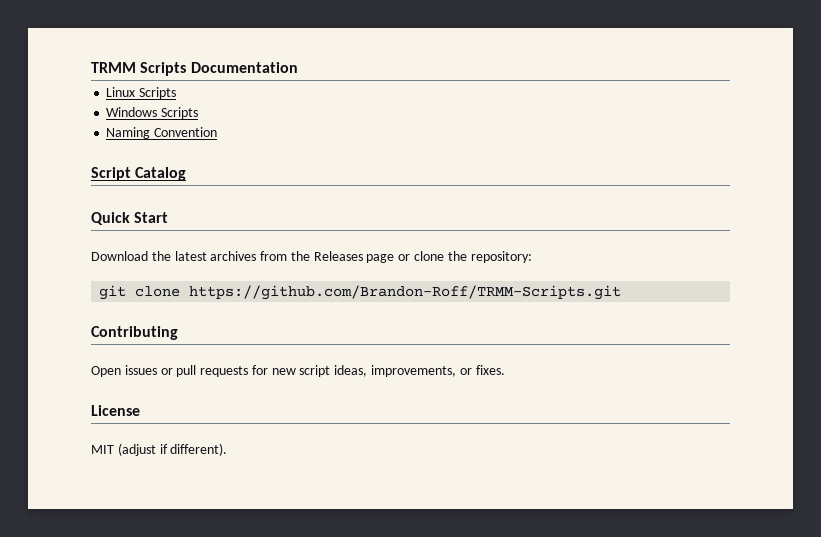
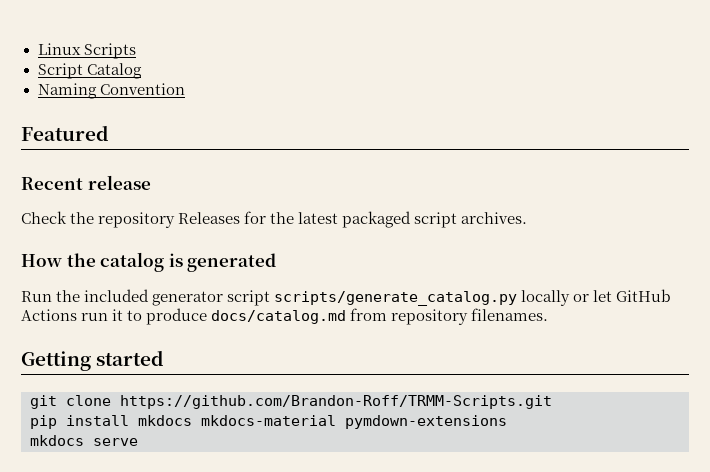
- TRMM Scripts Documentation
- Windows Scripts
+ Script Catalog
- Script Catalog
- Quick Start
- Download the latest archives from the Releases page or clone the repository:
+ Featured
+ Recent release
+ Check the repository Releases for the latest packaged script archives.
+ How the catalog is generated
+ Run the included generator script scripts/generate_catalog.py locally or let GitHub Actions run it to produce docs/catalog.md from repository filenames.
+ Getting started
  git clone https://github.com/Brandon-Roff/TRMM-Scripts.git
- Contributing
- Open issues or pull requests for new script ideas, improvements, or fixes.
- License
- MIT (adjust if different).
+ pip install mkdocs mkdocs-material pymdown-extensions
+ mkdocs serve

